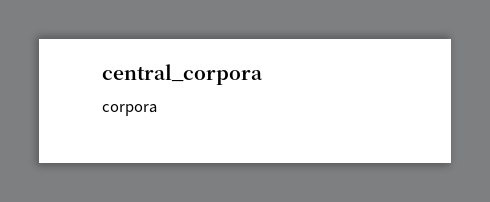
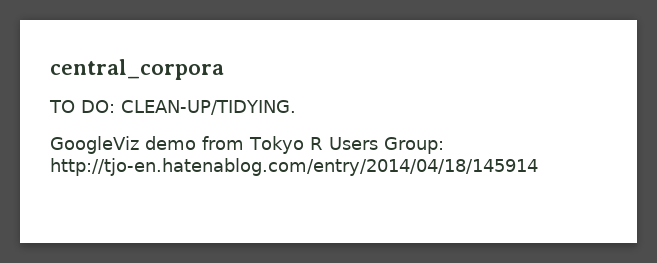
- corpora
+ TO DO: CLEAN-UP/TIDYING.
+ GoogleViz demo from Tokyo R Users Group: http://tjo-en.hatenablog.com/entry/2014/04/18/145914

